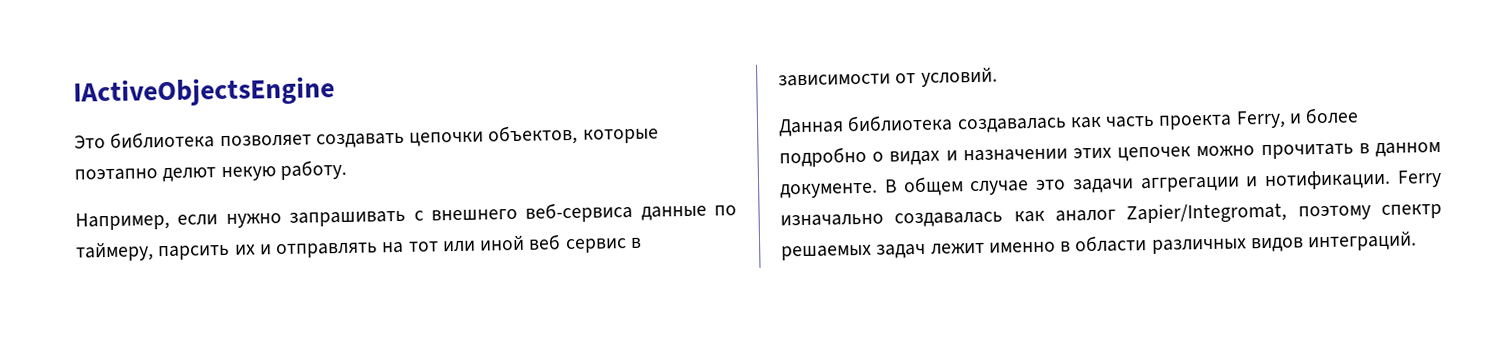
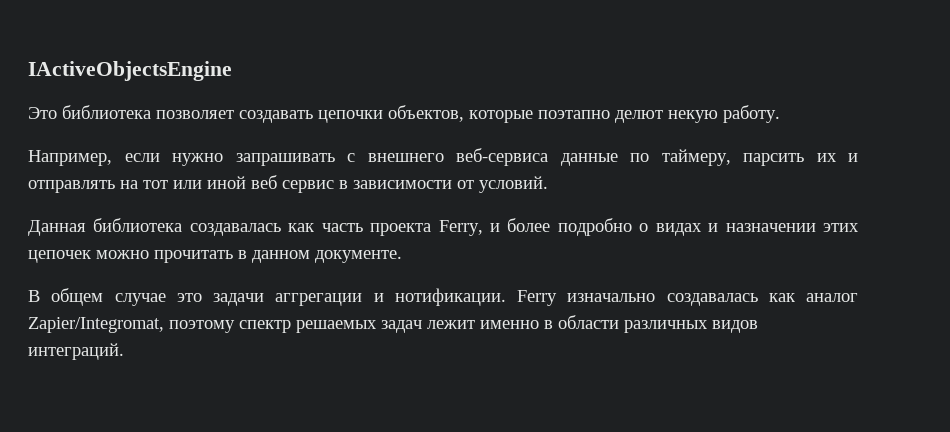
- Данная библиотека создавалась как часть проекта Ferry, и более подробно о видах и назначении этих цепочек можно прочитать в данном документе. В общем случае это задачи аггрегации и нотификации.
+ Данная библиотека создавалась как часть проекта Ferry, и более подробно о видах и назначении этих цепочек можно прочитать в данном документе.
+ В общем случае это задачи аггрегации и нотификации.

